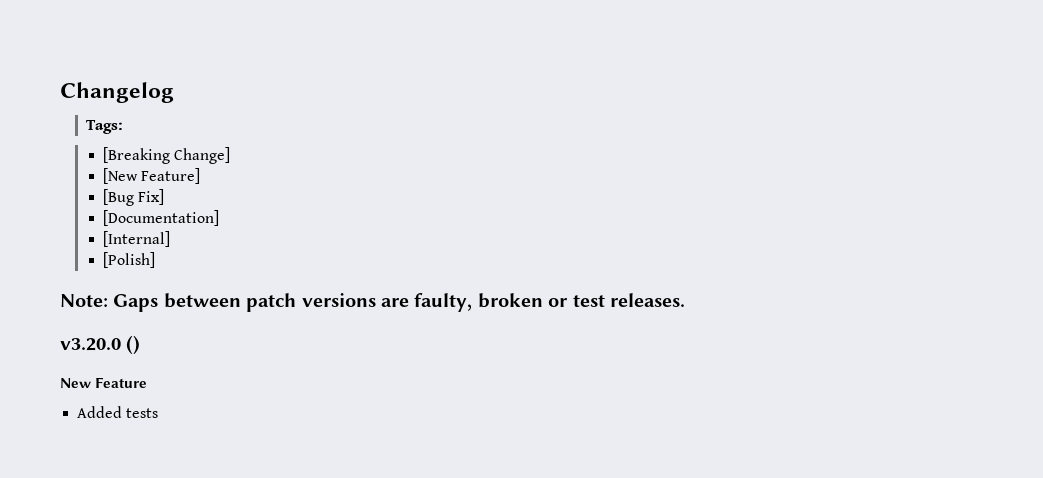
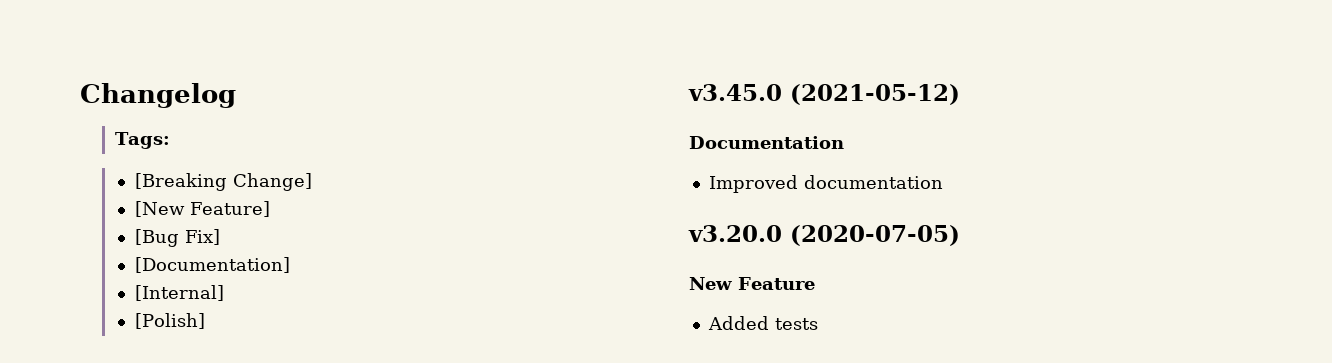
- Note: Gaps between patch versions are faulty, broken or test releases.
+ v3.45.0 (2021-05-12)
+ Documentation
+ Improved documentation
- v3.20.0 ()
+ v3.20.0 (2020-07-05)

